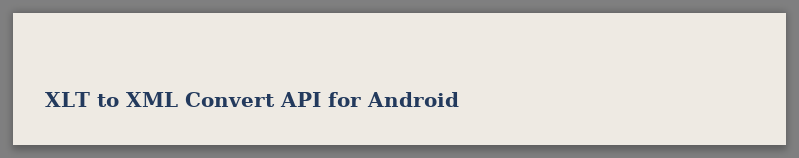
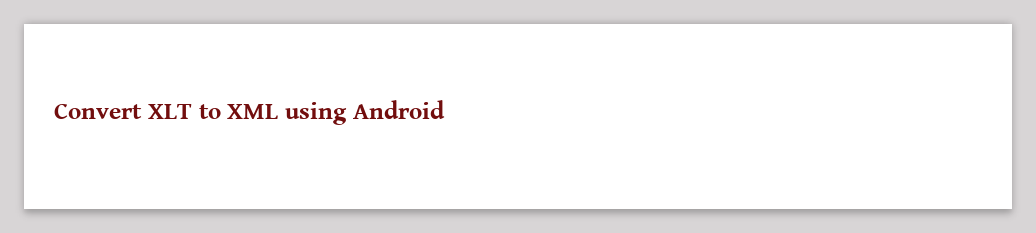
- XLT to XML Convert API for Android
+ Convert XLT to XML using Android

